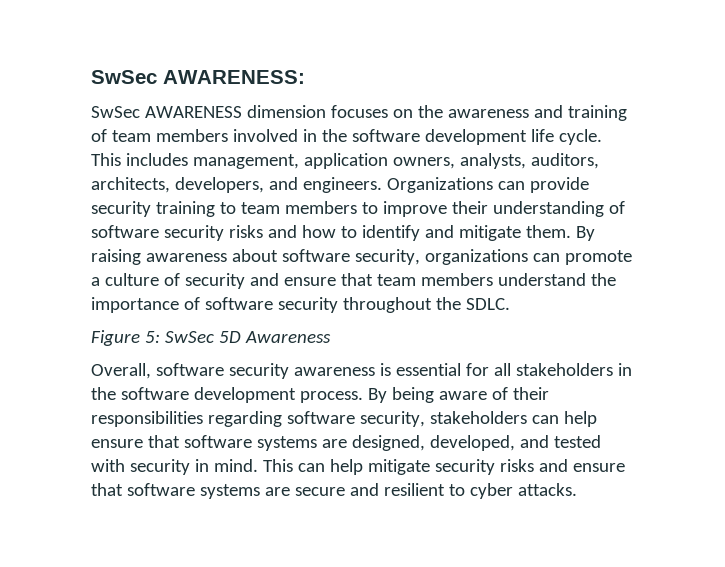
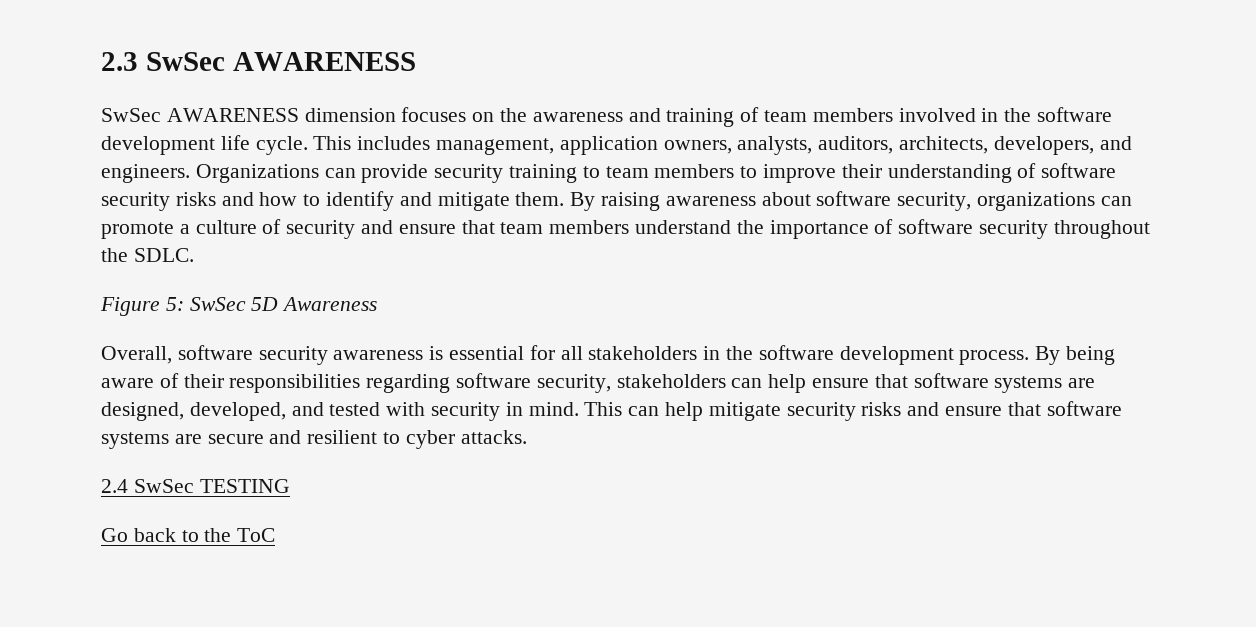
- SwSec AWARENESS:
+ 2.3 SwSec AWARENESS
+ 2.4 SwSec TESTING
+ Go back to the ToC

